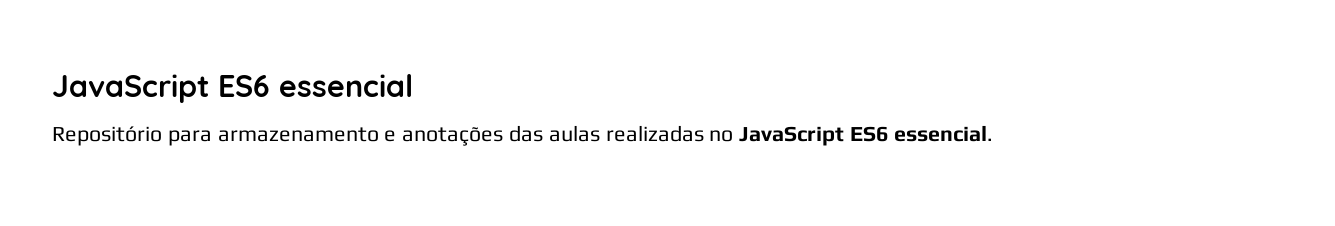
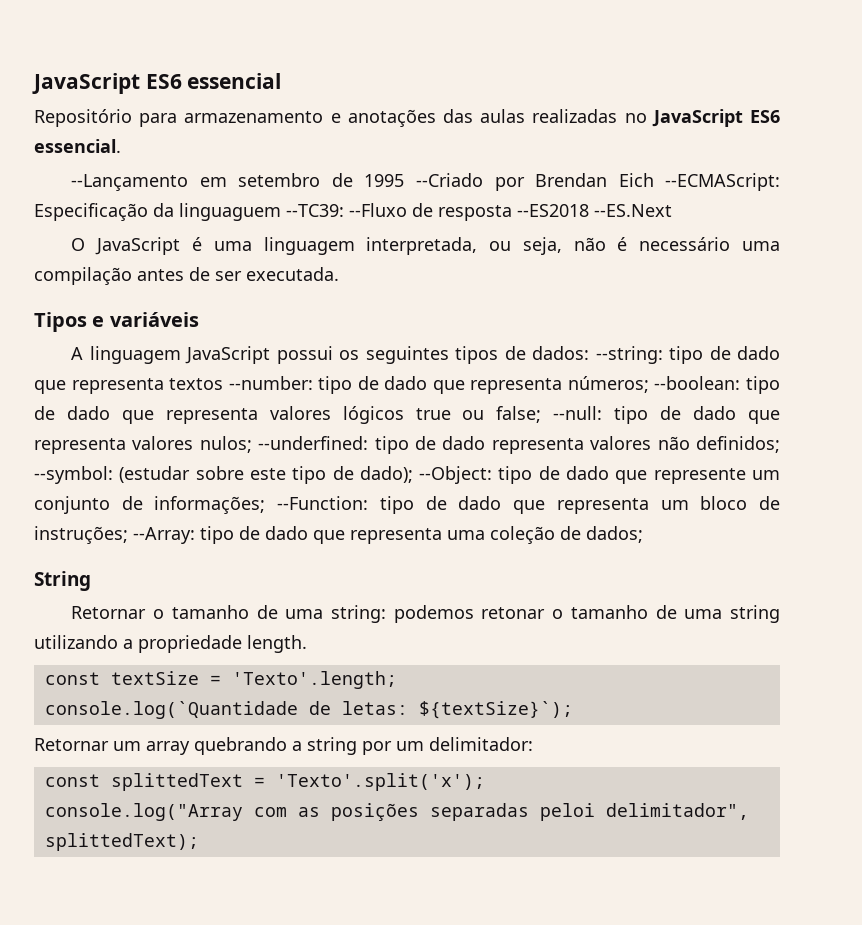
+ --Lançamento em setembro de 1995 --Criado por Brendan Eich --ECMAScript: Especificação da linguaguem --TC39: --Fluxo de resposta --ES2018 --ES.Next
+ O JavaScript é uma linguagem interpretada, ou seja, não é necessário uma compilação antes de ser executada.
+ Tipos e variáveis
+ A linguagem JavaScript possui os seguintes tipos de dados: --string: tipo de dado que representa textos --number: tipo de dado que representa números; --boolean: tipo de dado que representa valores lógicos true ou false; --null: tipo de dado que representa valores nulos; --underfined: tipo de dado representa valores não definidos; --symbol: (estudar sobre este tipo de dado); --Object: tipo de dado que represente um conjunto de informações; --Function: tipo de dado que representa um bloco de instruções; --Array: tipo de dado que representa uma coleção de dados;
+ String
+ Retornar o tamanho de uma string: podemos retonar o tamanho de uma string utilizando a propriedade length.
+ const textSize = 'Texto'.length;
+ console.log(`Quantidade de letas: ${textSize}`);
+ Retornar um array quebrando a string por um delimitador:
+ const splittedText = 'Texto'.split('x');
+ console.log("Array com as posições separadas peloi delimitador", splittedText);

